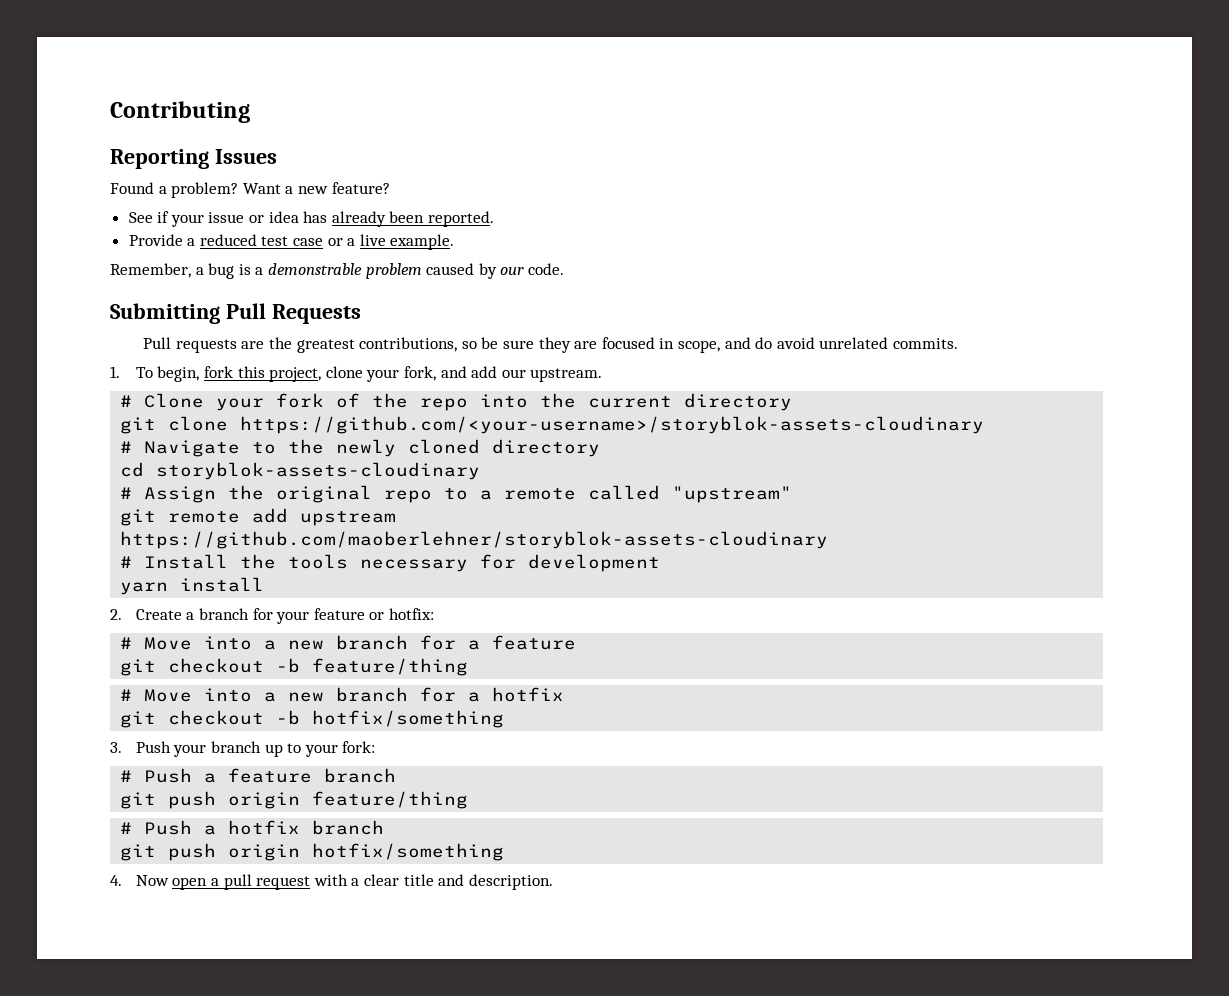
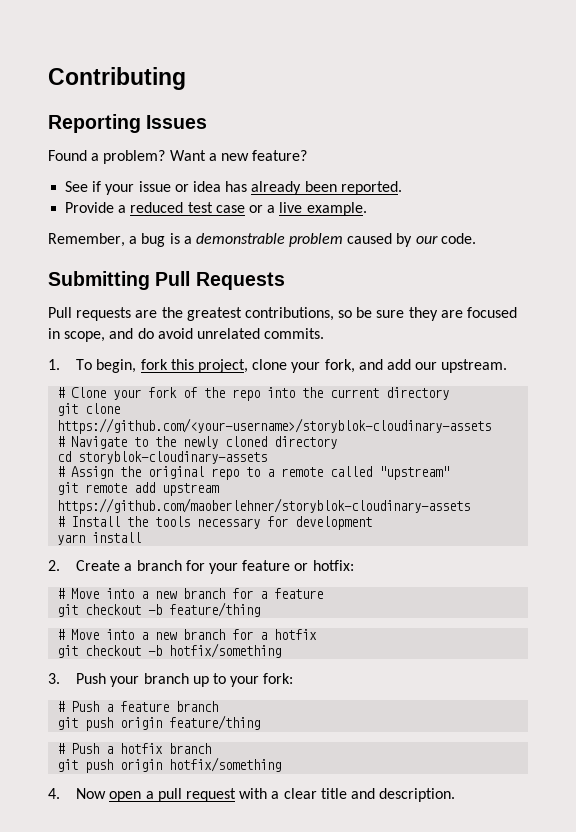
- git clone https://github.com/<your-username>/storyblok-assets-cloudinary
+ git clone https://github.com/<your-username>/storyblok-cloudinary-assets
- cd storyblok-assets-cloudinary
+ cd storyblok-cloudinary-assets
- git remote add upstream https://github.com/maoberlehner/storyblok-assets-cloudinary
+ git remote add upstream https://github.com/maoberlehner/storyblok-cloudinary-assets

